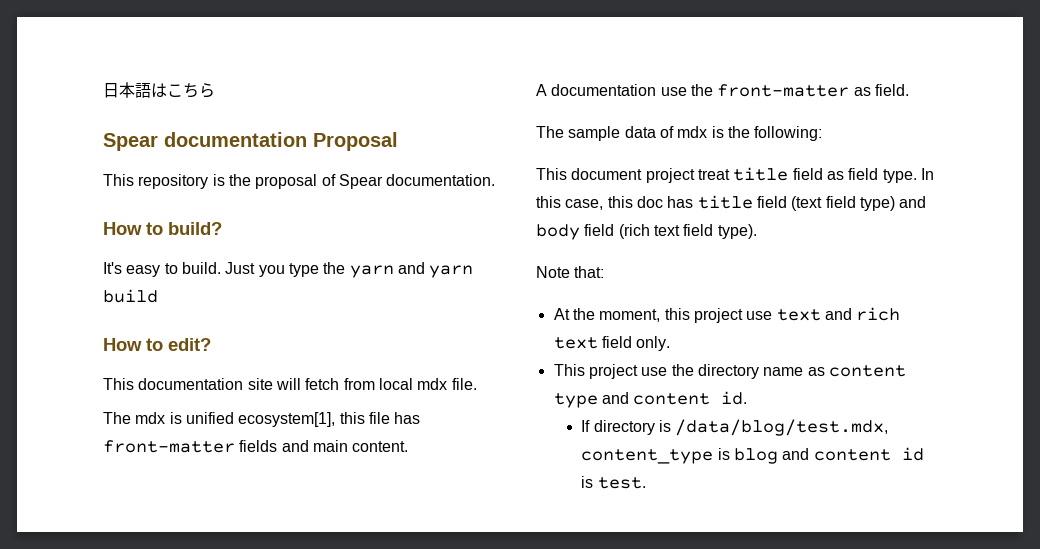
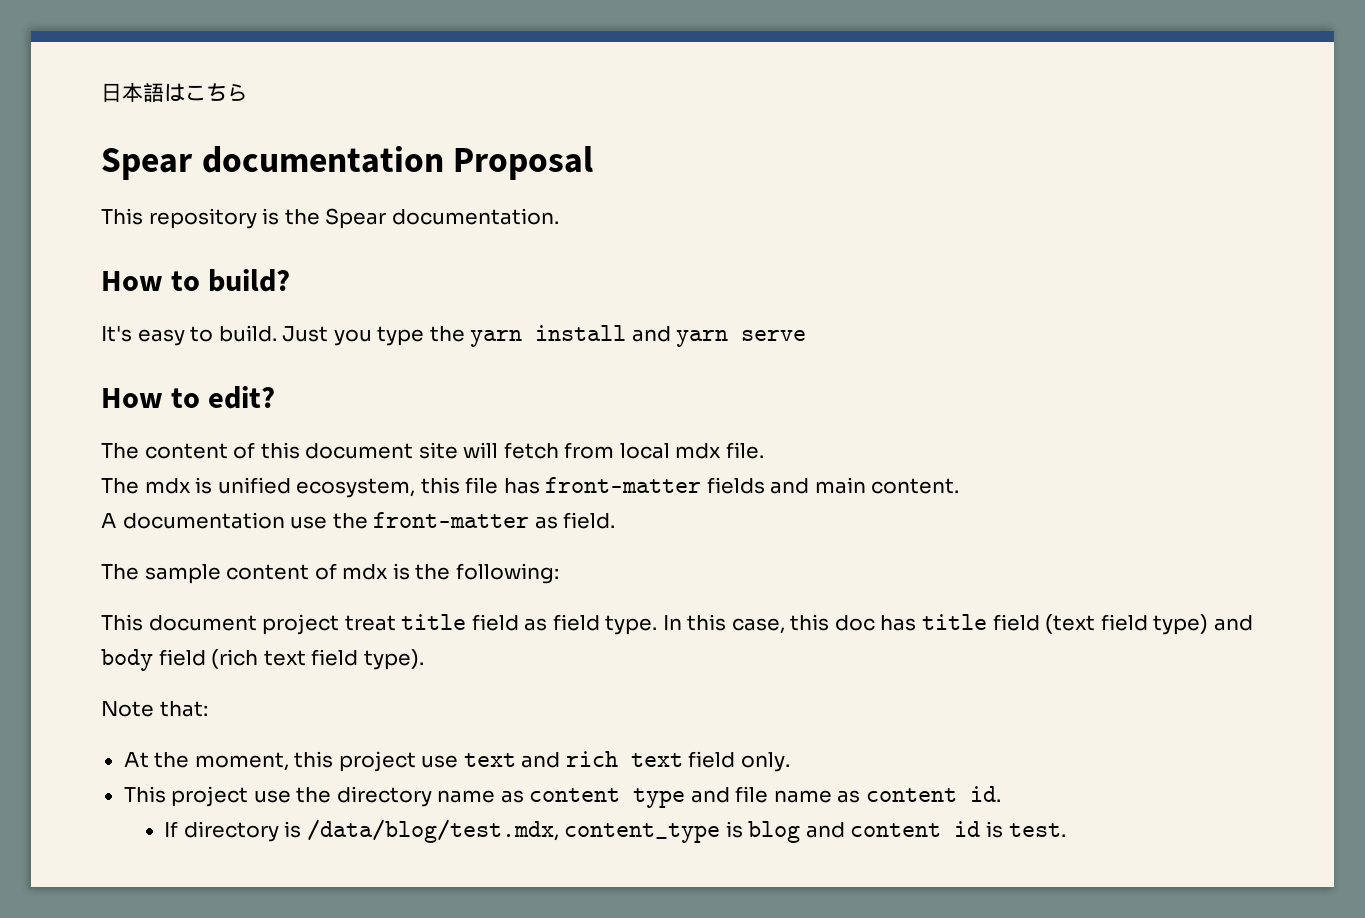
- This repository is the proposal of Spear documentation.
+ This repository is the Spear documentation.
- Just you type the yarn and yarn build
+ Just you type the yarn install and yarn serve
- This documentation site will fetch from local mdx file.
+ The content of this document site will fetch from local mdx file.
- The mdx is unified ecosystem[1], this file has front-matter fields and main content.
+ The mdx is unified ecosystem, this file has front-matter fields and main content.
- The sample data of mdx is the following:
+ The sample content of mdx is the following:
- This project use the directory name as content type and content id.
+ This project use the directory name as content type and file name as content id.

